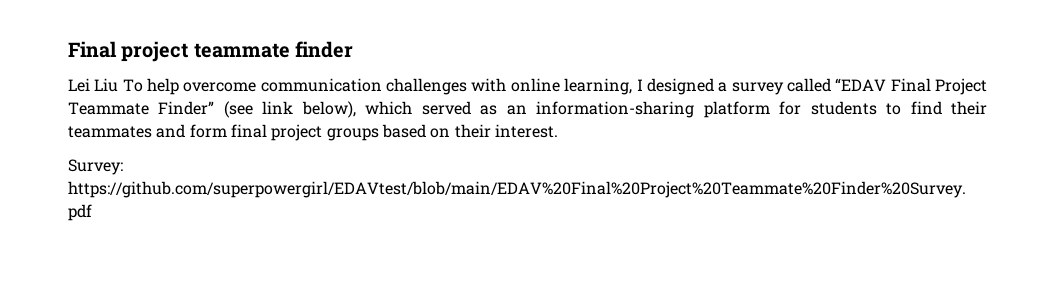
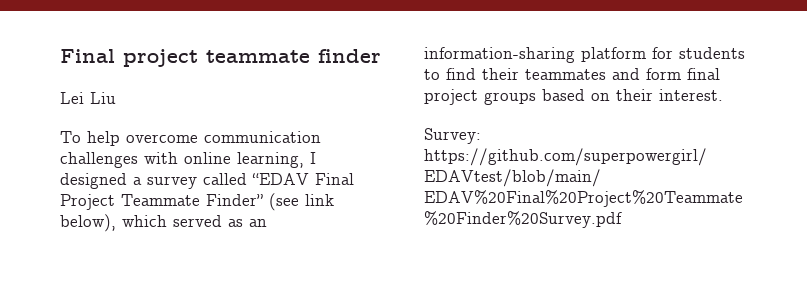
- Lei Liu To help overcome communication challenges with online learning, I designed a survey called “EDAV Final Project Teammate Finder” (see link below), which served as an information-sharing platform for students to find their teammates and form final project groups based on their interest.
+ Lei Liu
+ To help overcome communication challenges with online learning, I designed a survey called “EDAV Final Project Teammate Finder” (see link below), which served as an information-sharing platform for students to find their teammates and form final project groups based on their interest.

